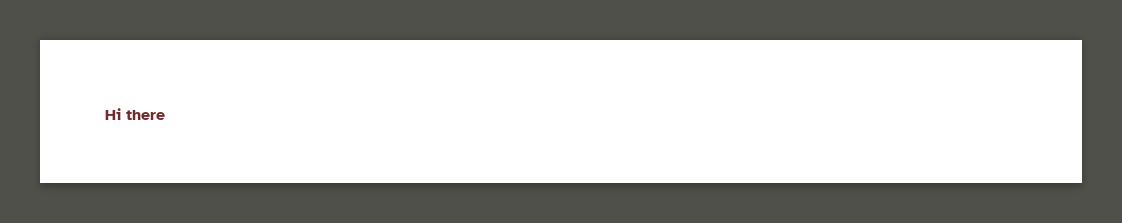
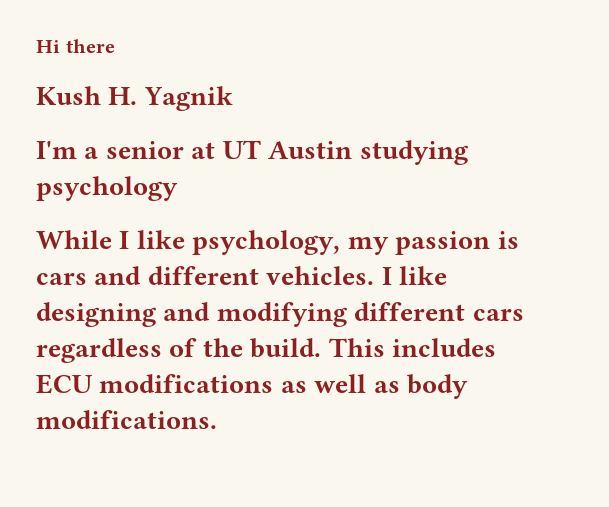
+ Kush H. Yagnik
+ I'm a senior at UT Austin studying psychology
+ While I like psychology, my passion is cars and different vehicles. I like designing and modifying different cars regardless of the build. This includes ECU modifications as well as body modifications.

